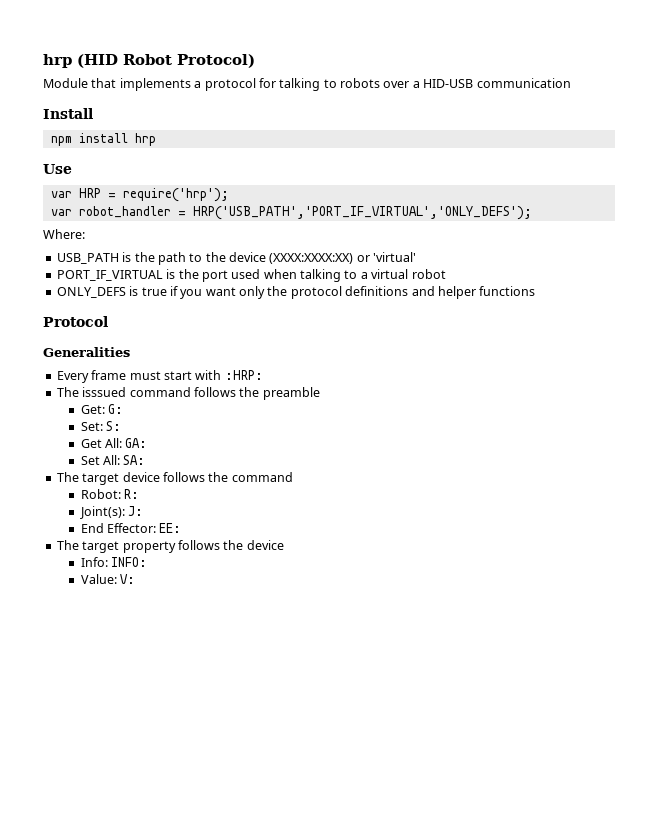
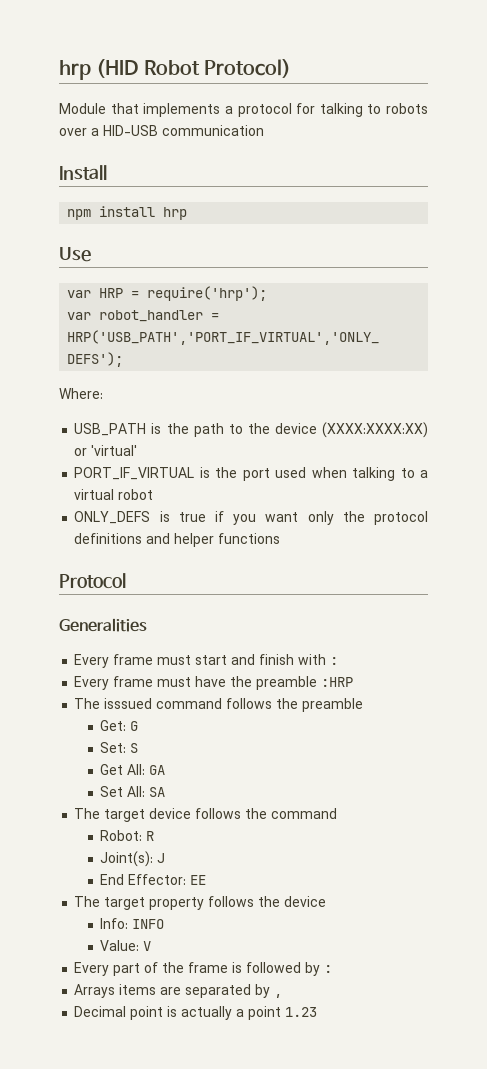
- Every frame must start with :HRP:
+ Every frame must start and finish with :
+ Every frame must have the preamble :HRP
- Get: G:
+ Get: G
- Set: S:
+ Set: S
- Get All: GA:
+ Get All: GA
- Set All: SA:
+ Set All: SA
- Robot: R:
+ Robot: R
- Joint(s): J:
+ Joint(s): J
- End Effector: EE:
+ End Effector: EE
- Info: INFO:
+ Info: INFO
- Value: V:
+ Value: V
+ Every part of the frame is followed by :
+ Arrays items are separated by ,
+ Decimal point is actually a point 1.23

